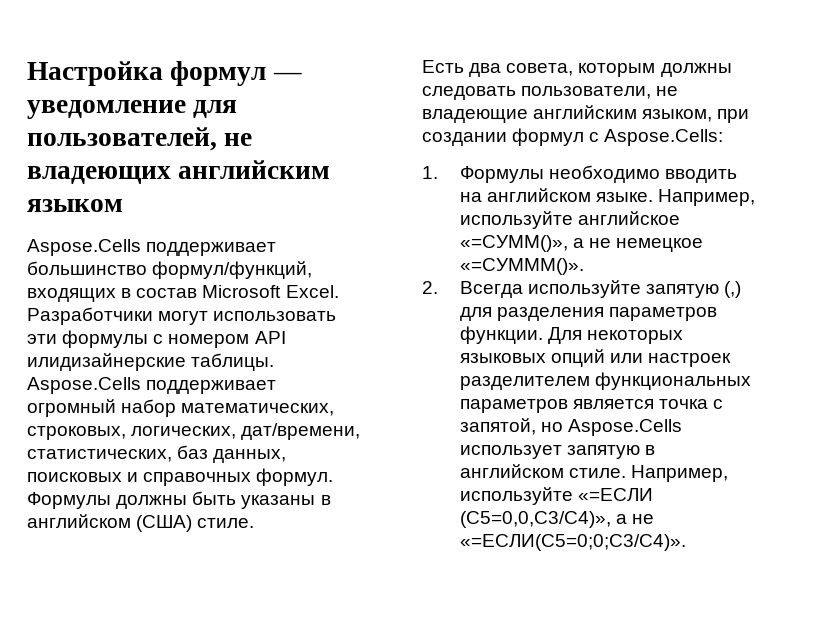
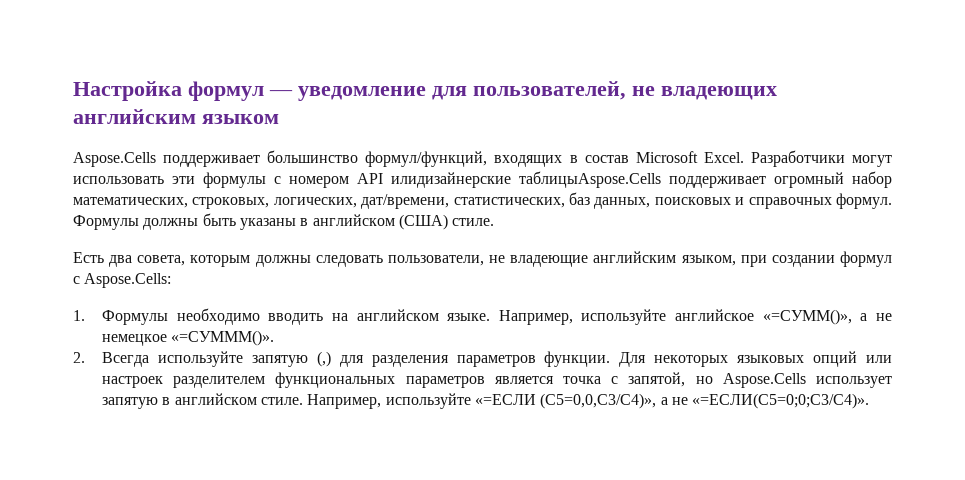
- Разработчики могут использовать эти формулы с номером API илидизайнерские таблицы. Aspose.Cells поддерживает огромный набор математических, строковых, логических, дат/времени, статистических, баз данных, поисковых и справочных формул.
+ Разработчики могут использовать эти формулы с номером API илидизайнерские таблицыAspose.Cells поддерживает огромный набор математических, строковых, логических, дат/времени, статистических, баз данных, поисковых и справочных формул.

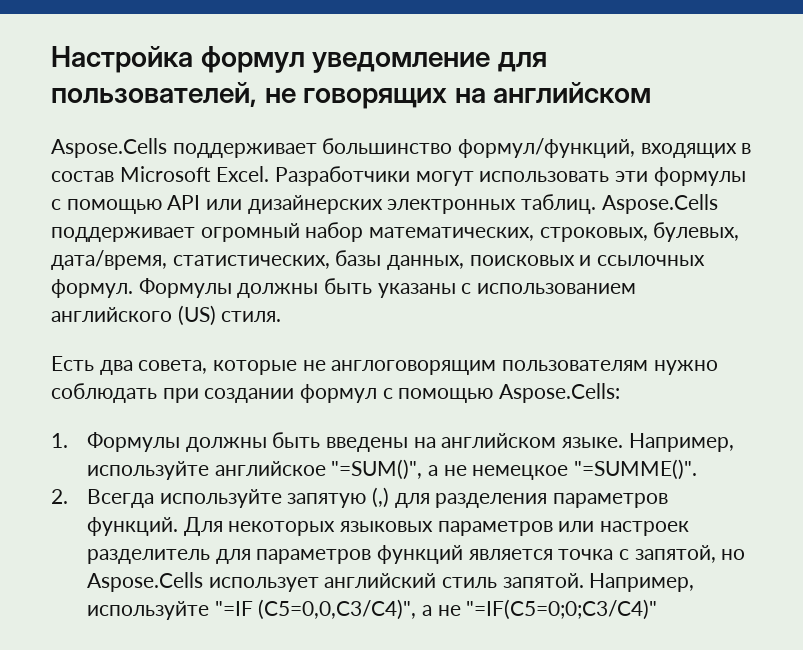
- Настройка формул — уведомление для пользователей, не владеющих английским языком
+ Настройка формул уведомление для пользователей, не говорящих на английском
- Разработчики могут использовать эти формулы с номером API илидизайнерские таблицыAspose.Cells поддерживает огромный набор математических, строковых, логических, дат/времени, статистических, баз данных, поисковых и справочных формул.
+ Разработчики могут использовать эти формулы с помощью API или дизайнерских электронных таблиц. Aspose.Cells поддерживает огромный набор математических, строковых, булевых, дата/время, статистических, базы данных, поисковых и ссылочных формул.
- Формулы должны быть указаны в английском (США) стиле.
- Есть два совета, которым должны следовать пользователи, не владеющие английским языком, при создании формул с Aspose.Cells:
+ Формулы должны быть указаны с использованием английского (US) стиля.
+ Есть два совета, которые не англоговорящим пользователям нужно соблюдать при создании формул с помощью Aspose.Cells:
- 1. Формулы необходимо вводить на английском языке.
+ 1. Формулы должны быть введены на английском языке.
- Например, используйте английское «=СУММ()», а не немецкое «=СУМММ()».
+ Например, используйте английское "=SUM()", а не немецкое "=SUMME()".
- 2. Всегда используйте запятую (,) для разделения параметров функции.
+ 2. Всегда используйте запятую (,) для разделения параметров функций.
- Для некоторых языковых опций или настроек разделителем функциональных параметров является точка с запятой, но Aspose.Cells использует запятую в английском стиле. Например, используйте «=ЕСЛИ (C5=0,0,C3/C4)», а не «=ЕСЛИ(C5=0;0;C3/C4)».
+ Для некоторых языковых параметров или настроек разделитель для параметров функций является точка с запятой, но Aspose.Cells использует английский стиль запятой. Например, используйте "=IF (C5=0,0,C3/C4)", а не "=IF(C5=0;0;C3/C4)"

